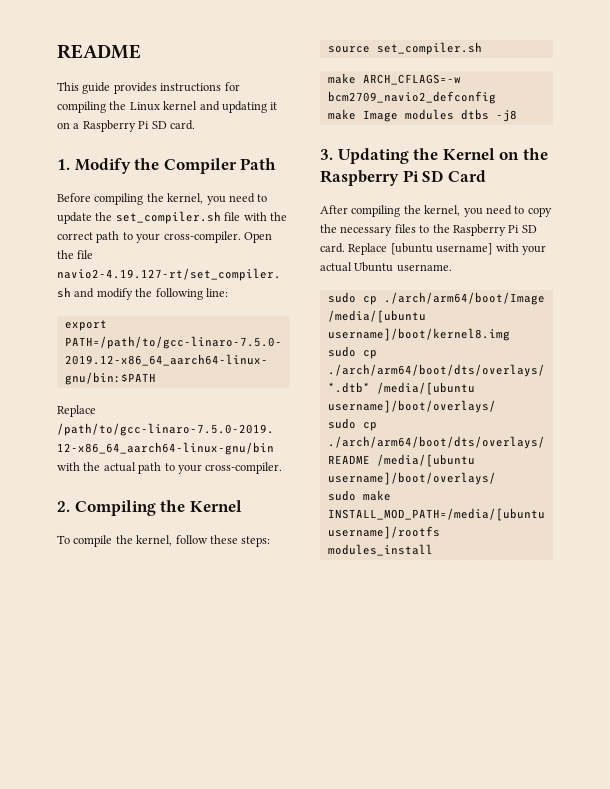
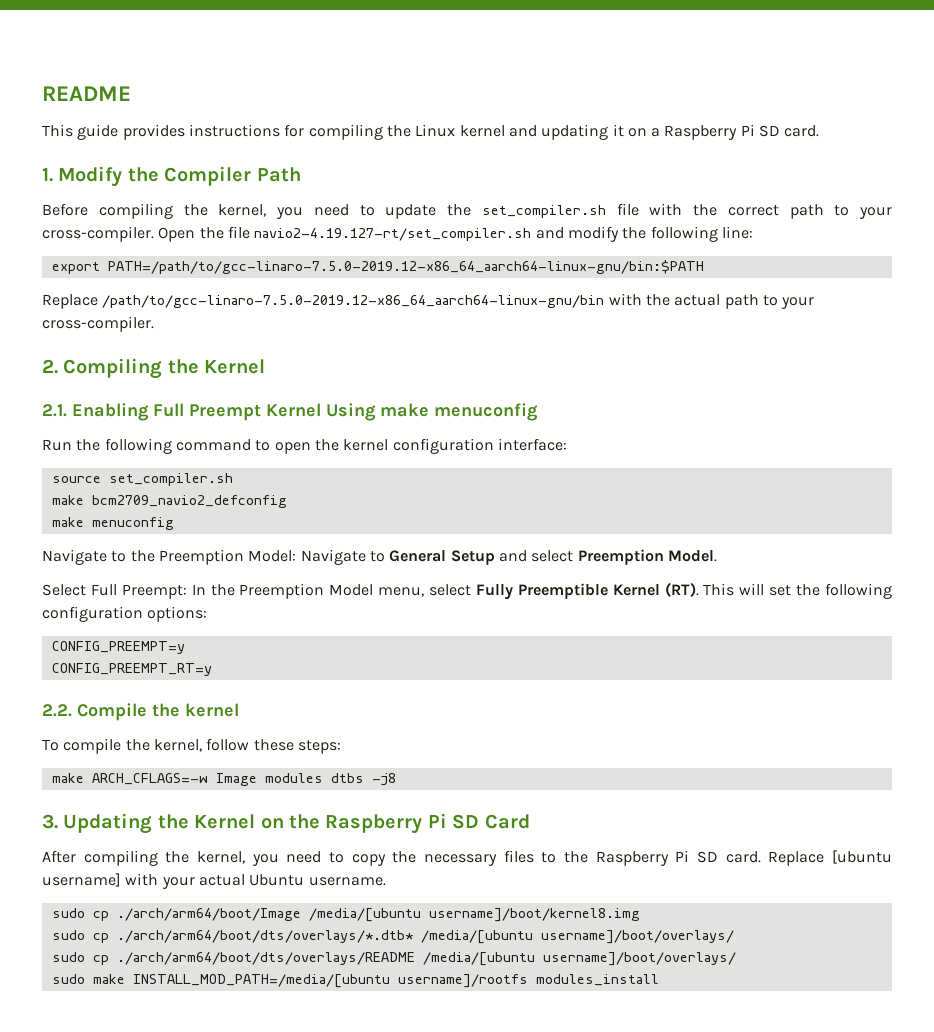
+ 2.1. Enabling Full Preempt Kernel Using make menuconfig
+ Run the following command to open the kernel configuration interface:
+ source set_compiler.sh
+ make bcm2709_navio2_defconfig
+ make menuconfig
+ Navigate to the Preemption Model: Navigate to General Setup and select Preemption Model.
+ Select Full Preempt: In the Preemption Model menu, select Fully Preemptible Kernel (RT). This will set the following configuration options:
+ CONFIG_PREEMPT=y
+ CONFIG_PREEMPT_RT=y
+ 2.2. Compile the kernel
- source set_compiler.sh
- make ARCH_CFLAGS=-w bcm2709_navio2_defconfig
- make Image modules dtbs -j8
+ make ARCH_CFLAGS=-w Image modules dtbs -j8

